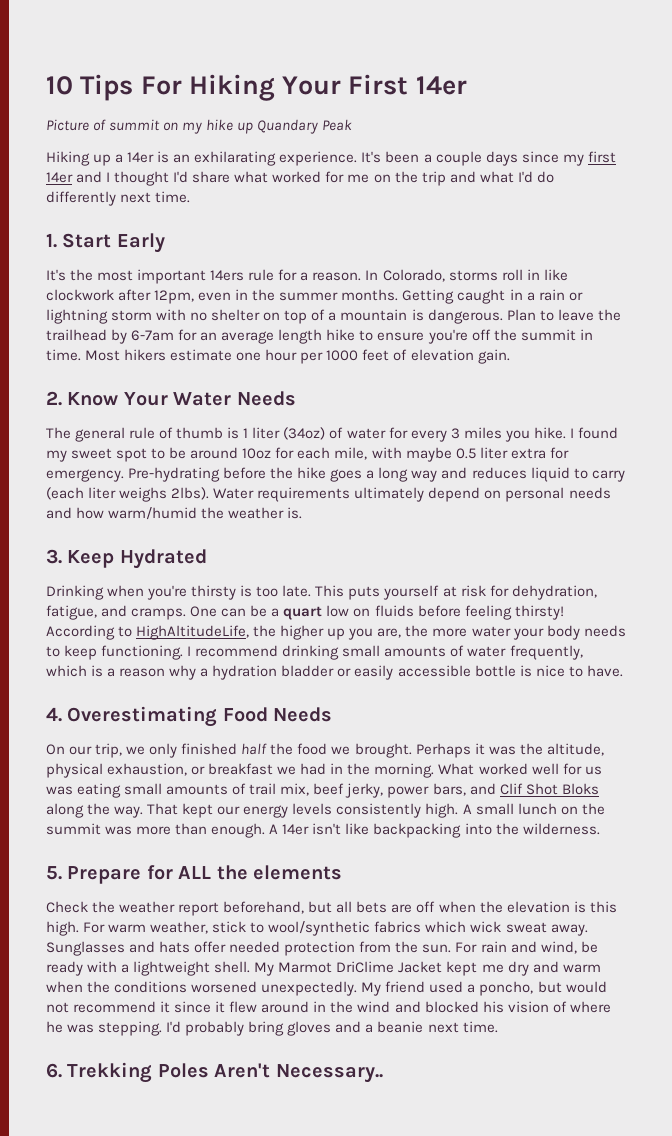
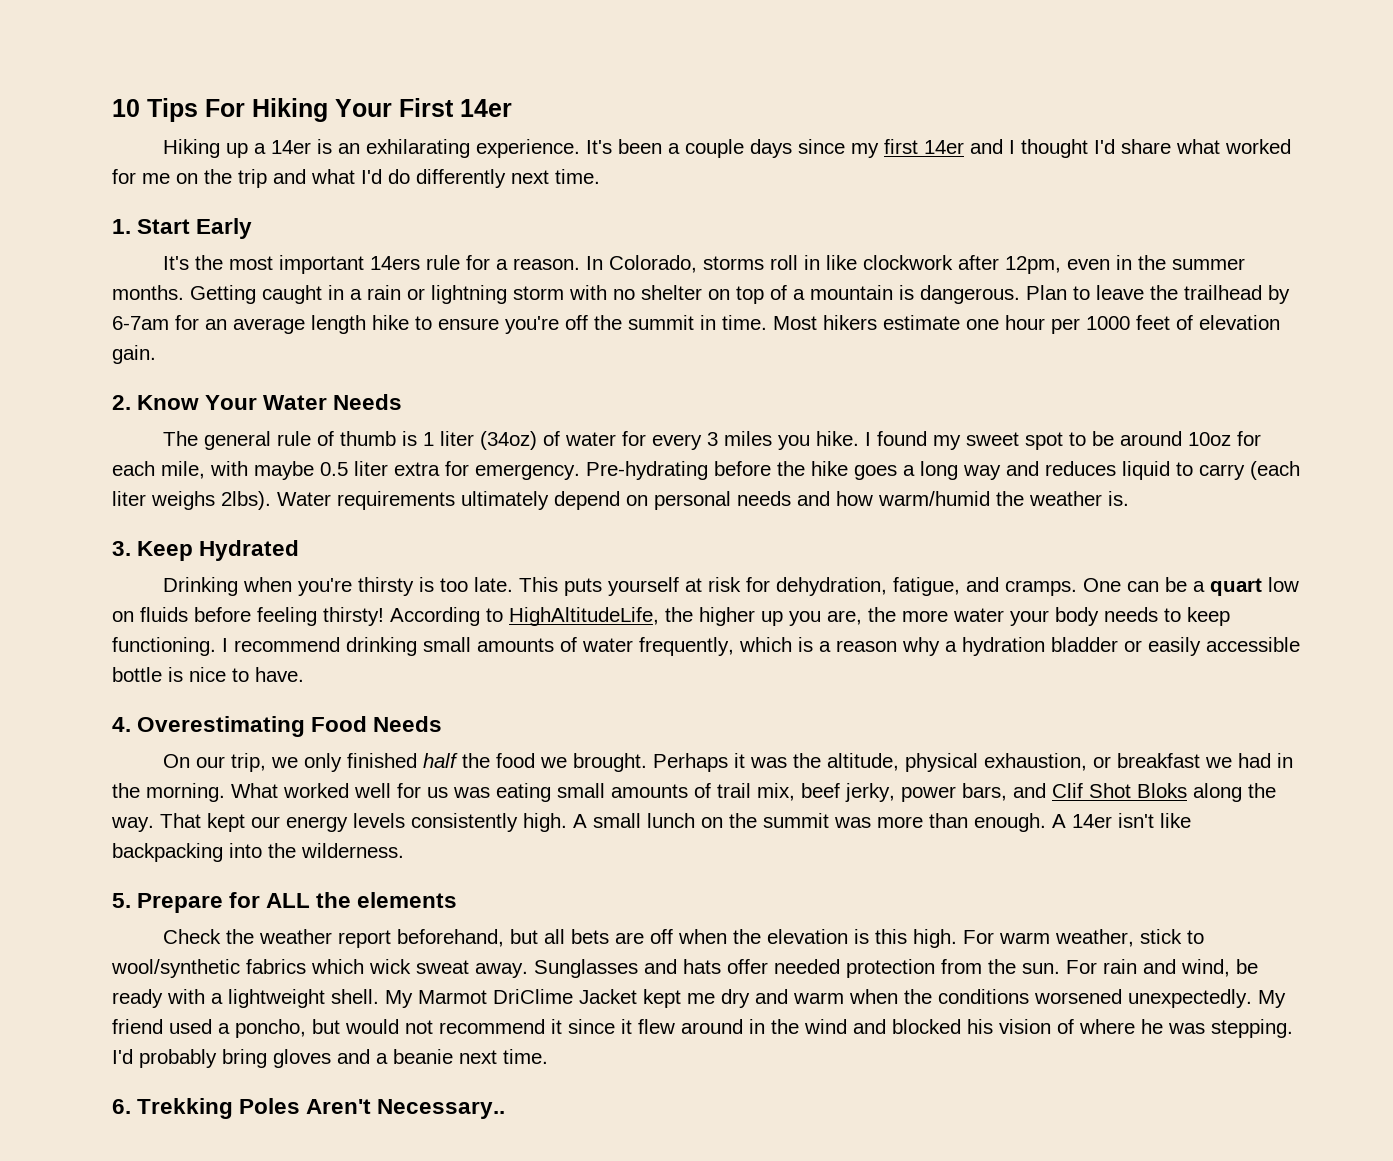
- Picture of summit on my hike up Quandary Peak

